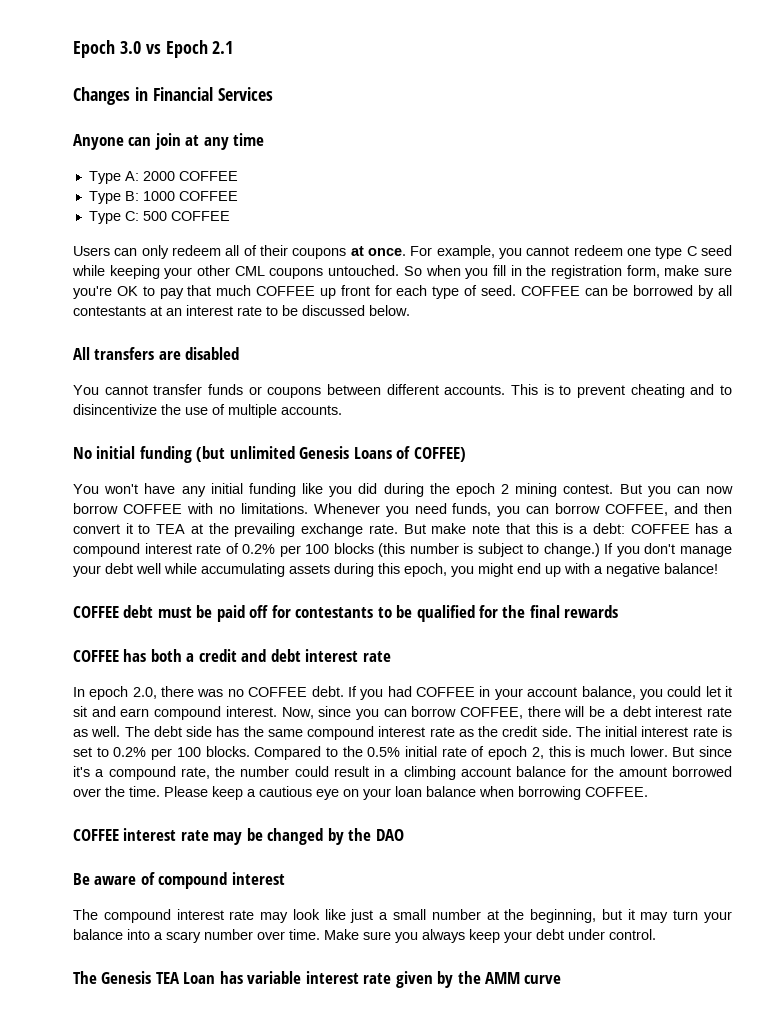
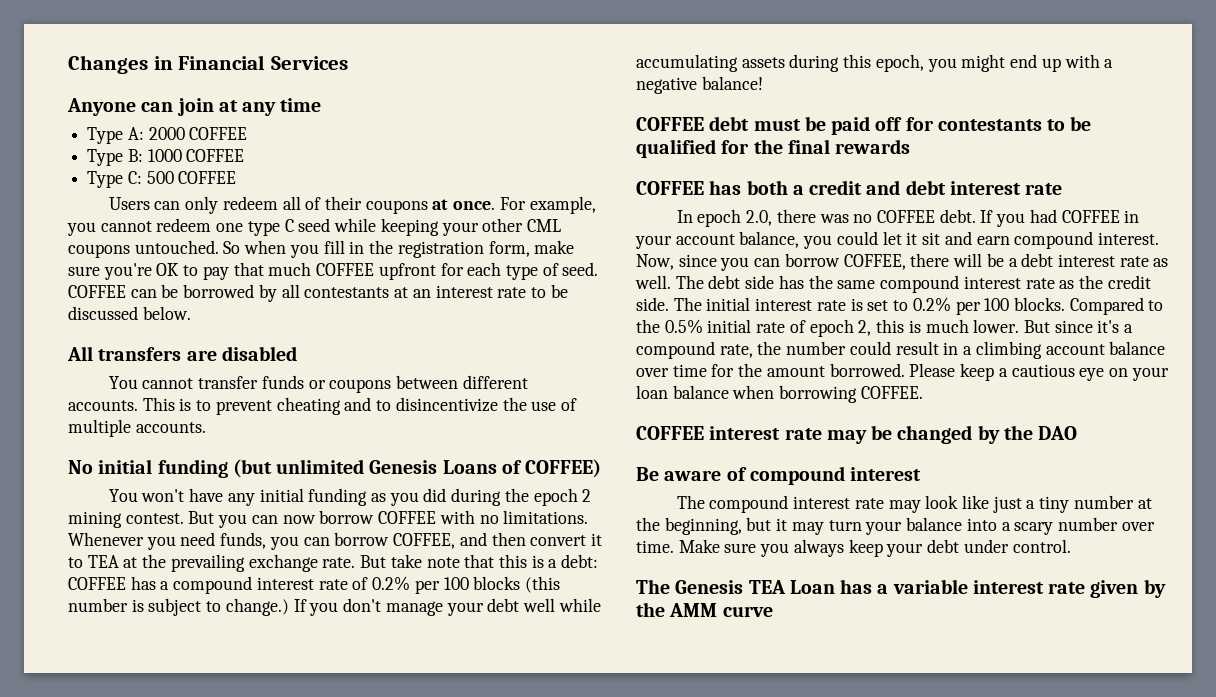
- Epoch 3.0 vs Epoch 2.1
- So when you fill in the registration form, make sure you're OK to pay that much COFFEE up front for each type of seed.
+ So when you fill in the registration form, make sure you're OK to pay that much COFFEE upfront for each type of seed.
- You won't have any initial funding like you did during the epoch 2 mining contest.
+ You won't have any initial funding as you did during the epoch 2 mining contest.
- But make note that this is a debt: COFFEE has a compound interest rate of 0.2% per 100 blocks (this number is subject to change.)
+ But take note that this is a debt: COFFEE has a compound interest rate of 0.2% per 100 blocks (this number is subject to change.)
- But since it's a compound rate, the number could result in a climbing account balance for the amount borrowed over the time.
+ But since it's a compound rate, the number could result in a climbing account balance over time for the amount borrowed.
- The compound interest rate may look like just a small number at the beginning, but it may turn your balance into a scary number over time.
+ The compound interest rate may look like just a tiny number at the beginning, but it may turn your balance into a scary number over time.
- The Genesis TEA Loan has variable interest rate given by the AMM curve
+ The Genesis TEA Loan has a variable interest rate given by the AMM curve

